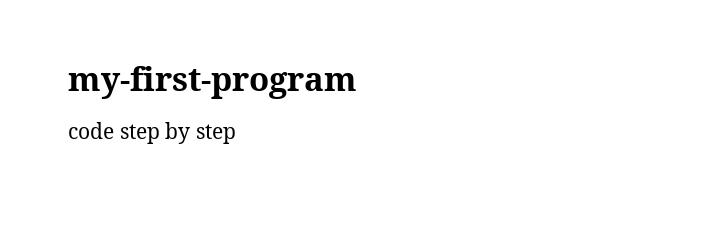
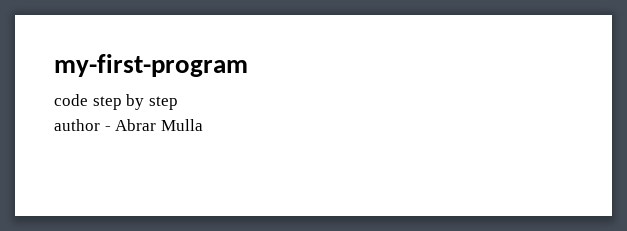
+ author - Abrar Mulla

